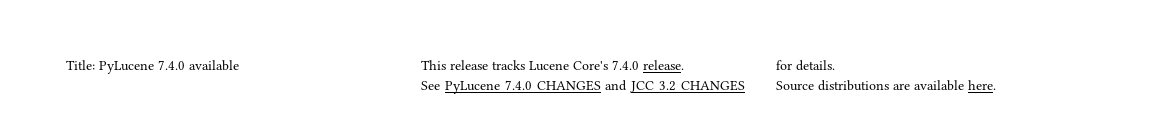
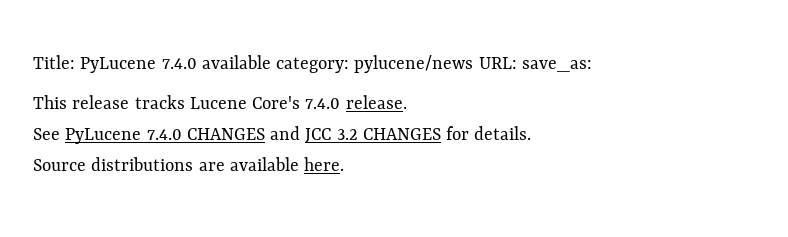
- Title: PyLucene 7.4.0 available
+ Title: PyLucene 7.4.0 available category: pylucene/news URL: save_as:

